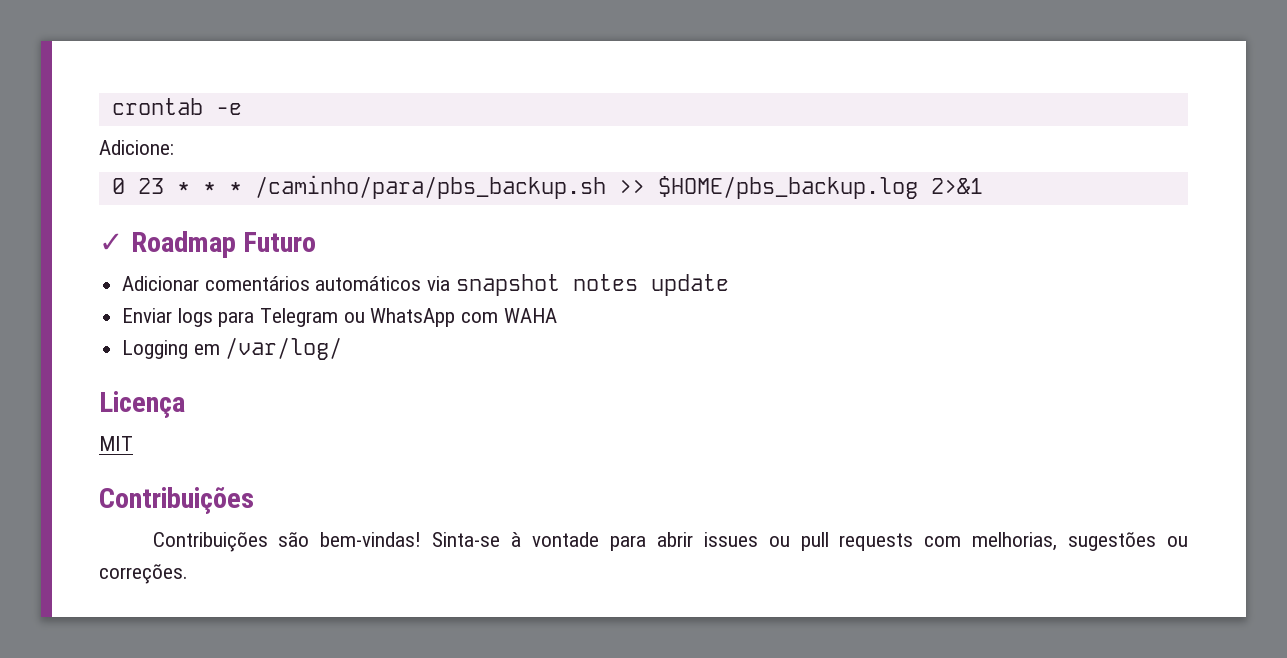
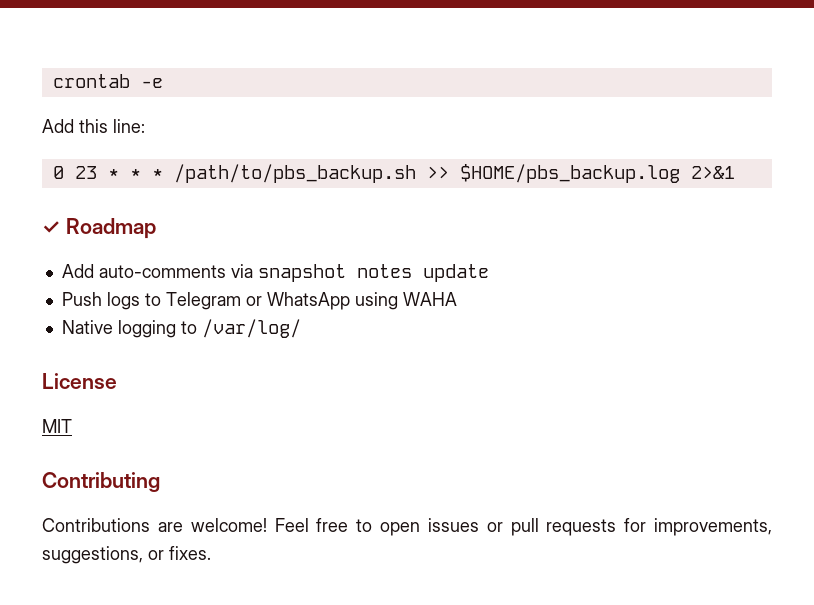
- Adicione:
+ Add this line:
- 0 23 * * * /caminho/para/pbs_backup.sh >> $HOME/pbs_backup.log 2>&1
+ 0 23 * * * /path/to/pbs_backup.sh >> $HOME/pbs_backup.log 2>&1
- ✓ Roadmap Futuro
- Adicionar comentários automáticos via snapshot notes update
+ ✓ Roadmap
+ Add auto-comments via snapshot notes update
- Enviar logs para Telegram ou WhatsApp com WAHA
- Logging em /var/log/
+ Push logs to Telegram or WhatsApp using WAHA
+ Native logging to /var/log/
- Licença
+ License
  MIT
- Contribuições
- Contribuições são bem-vindas! Sinta-se à vontade para abrir issues ou pull requests com melhorias, sugestões ou correções.
+ Contributing
+ Contributions are welcome! Feel free to open issues or pull requests for improvements, suggestions, or fixes.

